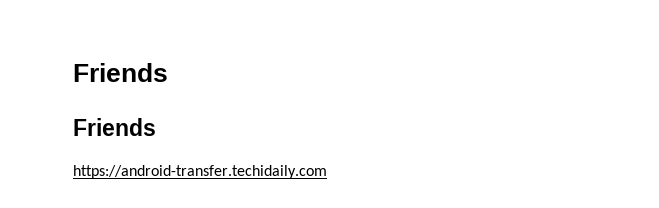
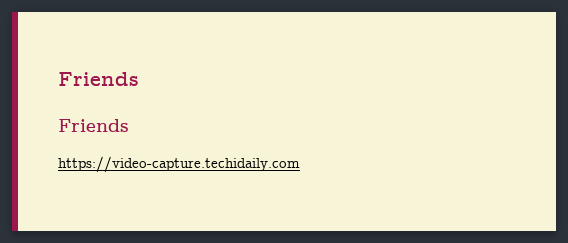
- https://android-transfer.techidaily.com
+ https://video-capture.techidaily.com

